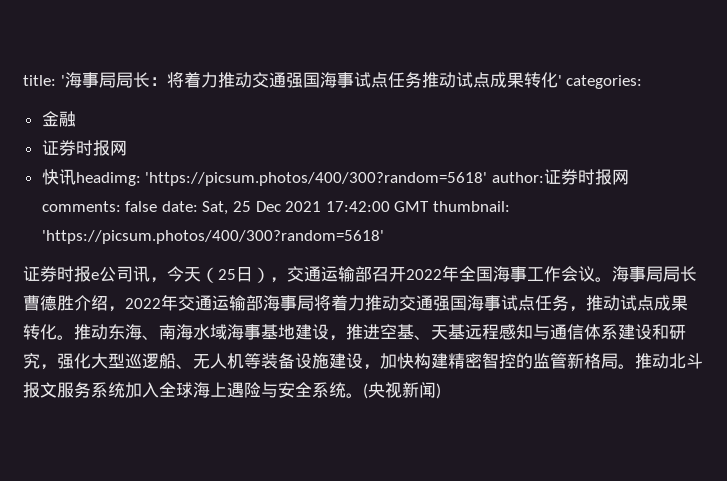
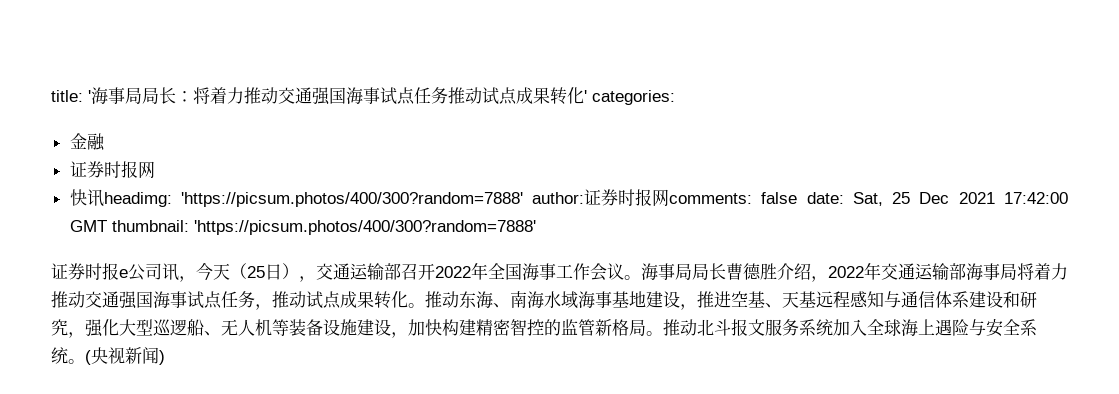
- 快讯headimg: 'https://picsum.photos/400/300?random=5618' author:证券时报网comments: false date: Sat, 25 Dec 2021 17:42:00 GMT thumbnail: 'https://picsum.photos/400/300?random=5618'
+ 快讯headimg: 'https://picsum.photos/400/300?random=7888' author:证券时报网comments: false date: Sat, 25 Dec 2021 17:42:00 GMT thumbnail: 'https://picsum.photos/400/300?random=7888'

